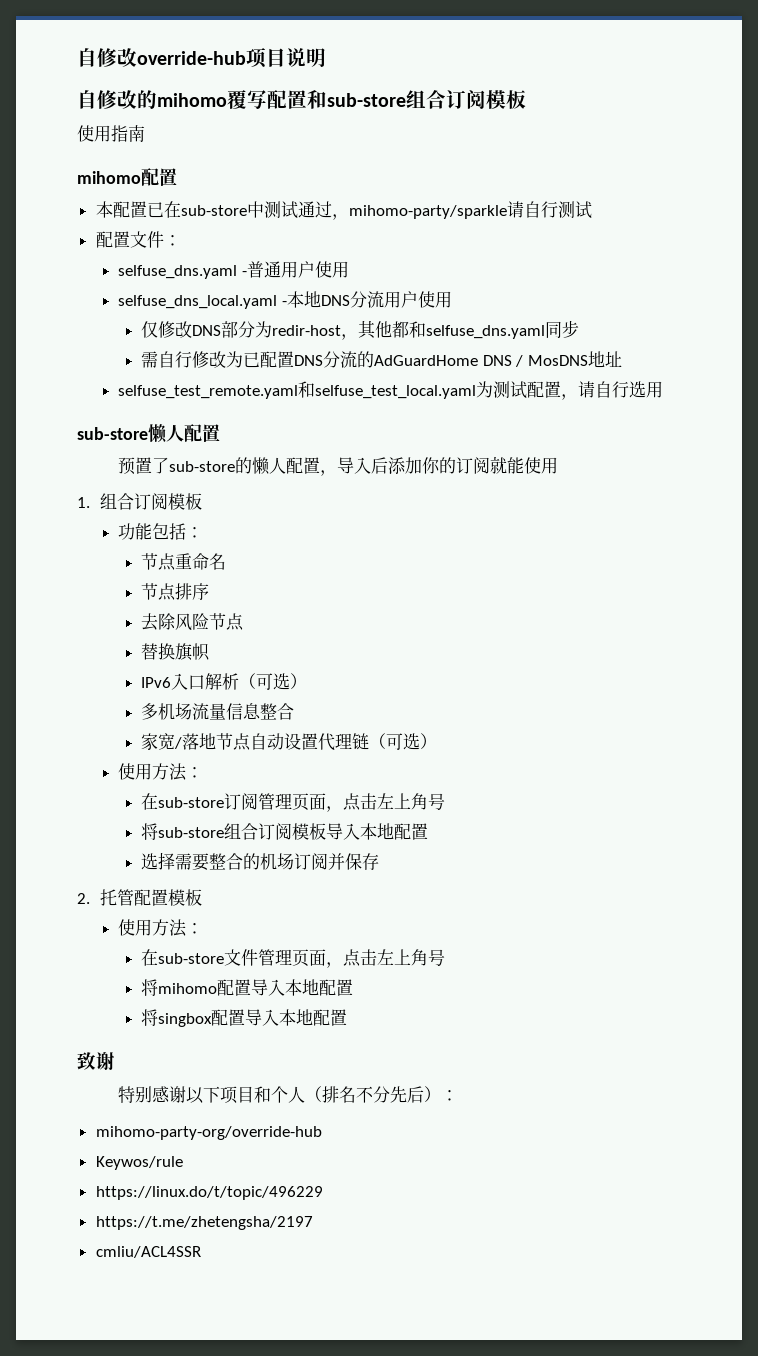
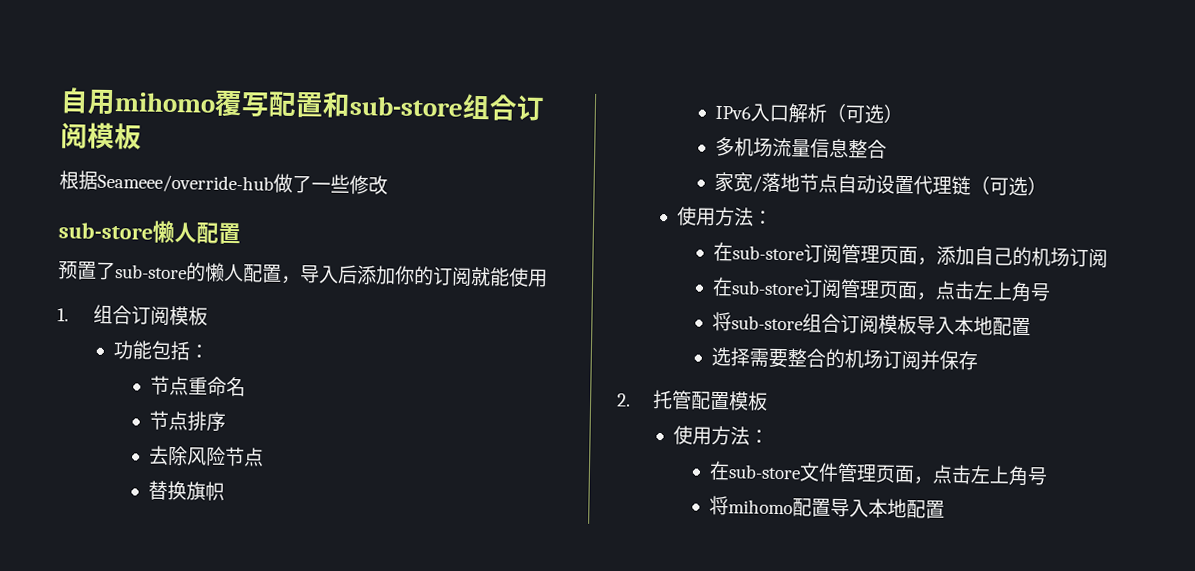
- 自修改override-hub项目说明
- 自修改的mihomo覆写配置和sub-store组合订阅模板
+ 自用mihomo覆写配置和sub-store组合订阅模板
- 使用指南
- mihomo配置
- 本配置已在sub-store中测试通过，mihomo-party/sparkle请自行测试
- 配置文件：
- selfuse_dns.yaml -普通用户使用
- selfuse_dns_local.yaml -本地DNS分流用户使用
- 仅修改DNS部分为redir-host，其他都和selfuse_dns.yaml同步
- 需自行修改为已配置DNS分流的AdGuardHome DNS / MosDNS地址
- selfuse_test_remote.yaml和selfuse_test_local.yaml为测试配置，请自行选用
+ 根据Seameee/override-hub做了一些修改
+ 在sub-store订阅管理页面，添加自己的机场订阅
- 将singbox配置导入本地配置
- 致谢
- 特别感谢以下项目和个人（排名不分先后）：
- mihomo-party-org/override-hub
- Keywos/rule
- https://linux.do/t/topic/496229
- https://t.me/zhetengsha/2197
- cmliu/ACL4SSR

